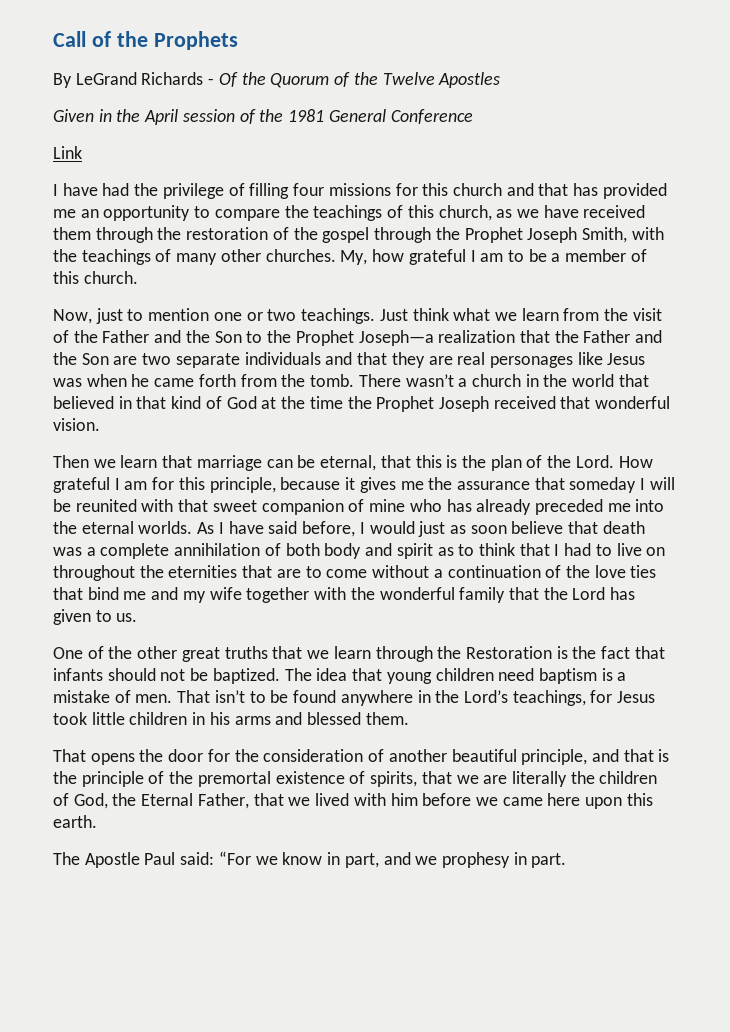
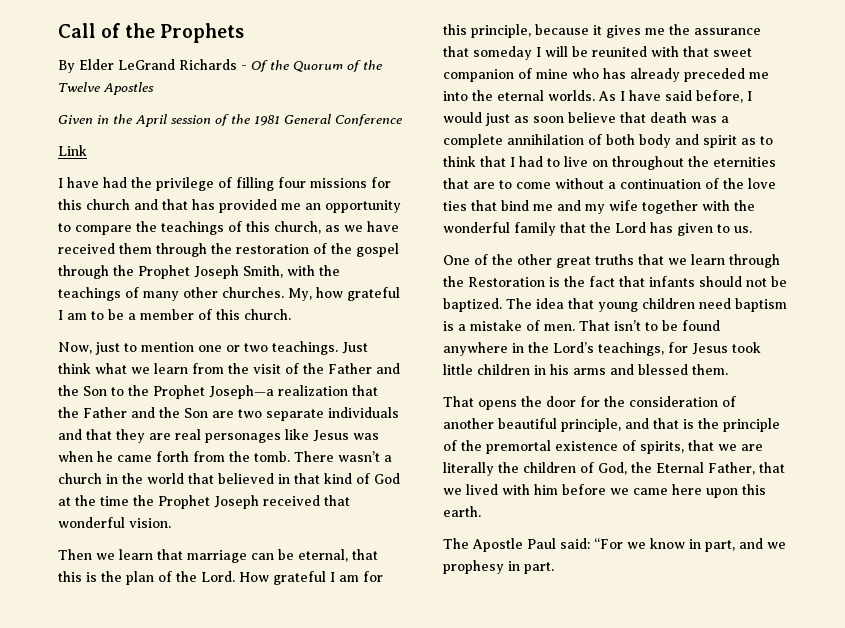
- By LeGrand Richards - Of the Quorum of the Twelve Apostles
+ By Elder LeGrand Richards - Of the Quorum of the Twelve Apostles

